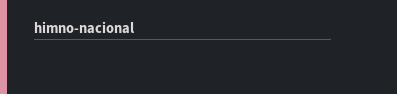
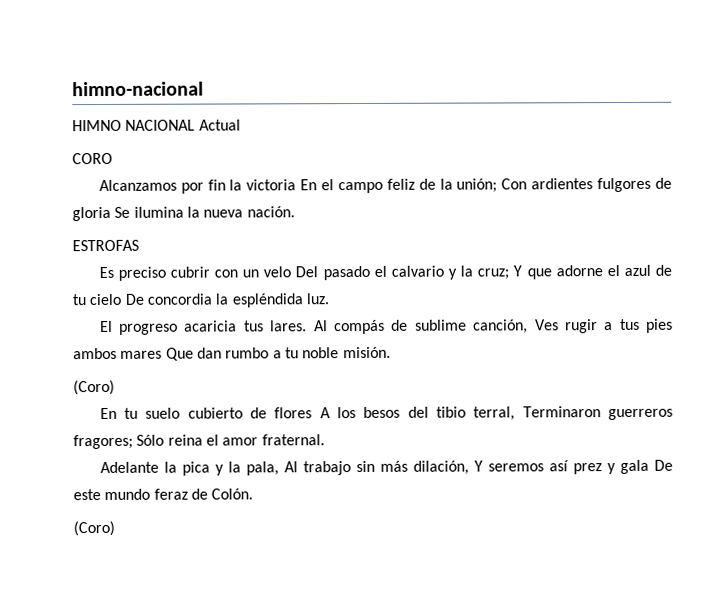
+ HIMNO NACIONAL Actual
+ CORO
+ Alcanzamos por fin la victoria En el campo feliz de la unión; Con ardientes fulgores de gloria Se ilumina la nueva nación.
+ ESTROFAS
+ Es preciso cubrir con un velo Del pasado el calvario y la cruz; Y que adorne el azul de tu cielo De concordia la espléndida luz.
+ El progreso acaricia tus lares. Al compás de sublime canción, Ves rugir a tus pies ambos mares Que dan rumbo a tu noble misión.
+ (Coro)
+ En tu suelo cubierto de flores A los besos del tibio terral, Terminaron guerreros fragores; Sólo reina el amor fraternal.
+ Adelante la pica y la pala, Al trabajo sin más dilación, Y seremos así prez y gala De este mundo feraz de Colón.
+ (Coro)

